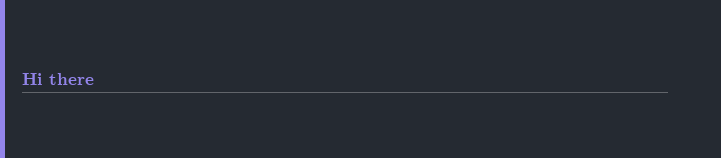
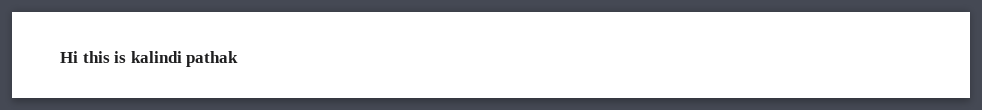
- Hi there
+ Hi this is kalindi pathak

